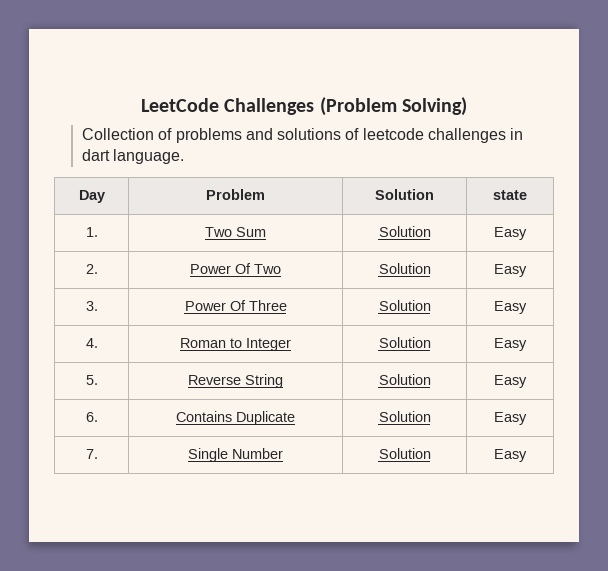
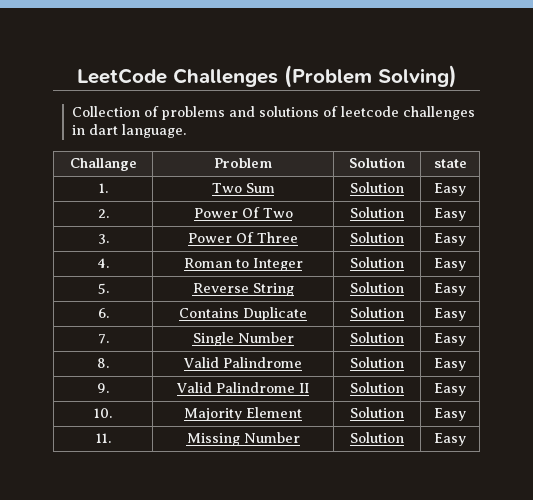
- Day | Problem | Solution | state
+ Challange | Problem | Solution | state
+ 8. | Valid Palindrome | Solution | Easy
+ 9. | Valid Palindrome II | Solution | Easy
+ 10. | Majority Element | Solution | Easy
+ 11. | Missing Number | Solution | Easy

